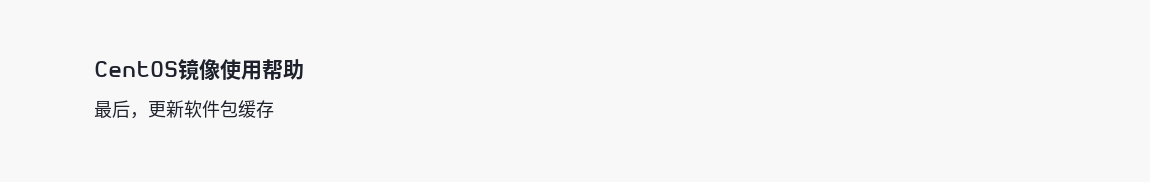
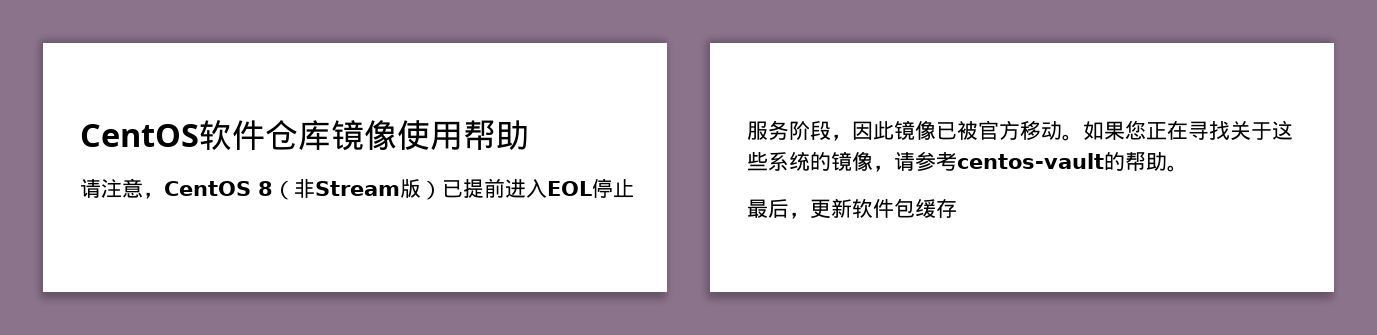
- CentOS镜像使用帮助
+ CentOS软件仓库镜像使用帮助
+ 请注意，CentOS 8（非Stream版）已提前进入EOL停止服务阶段，因此镜像已被官方移动。如果您正在寻找关于这些系统的镜像，请参考centos-vault的帮助。

